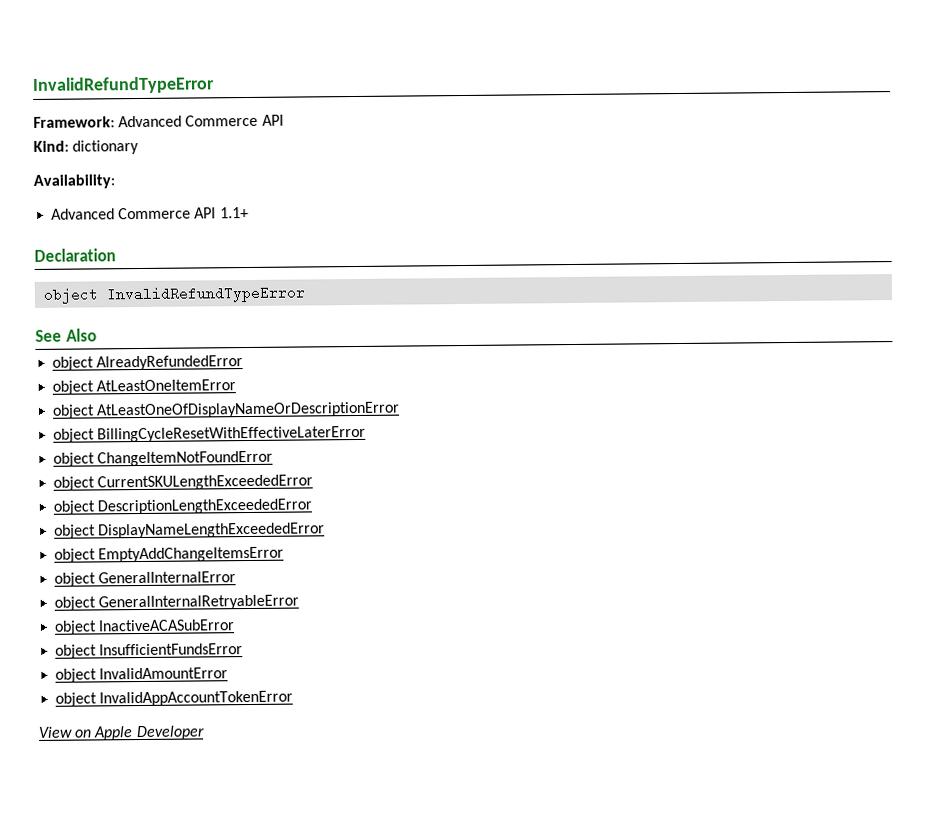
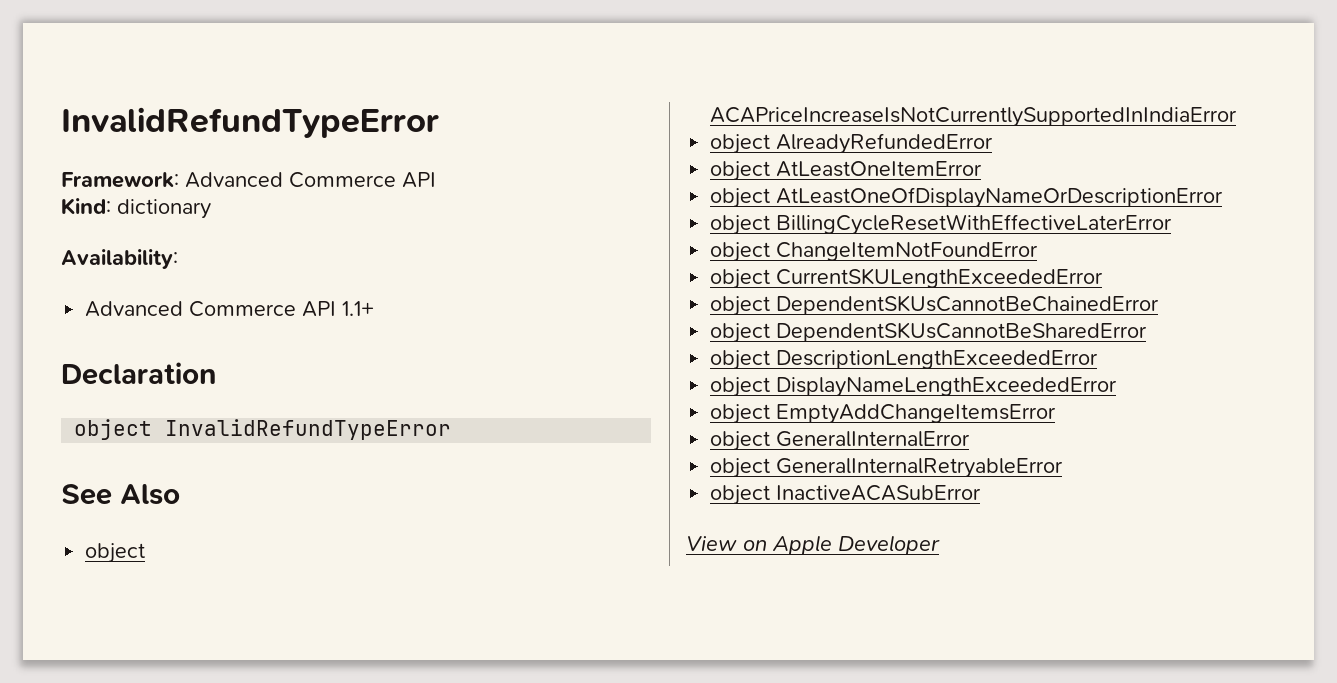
+ object ACAPriceIncreaseIsNotCurrentlySupportedInIndiaError
+ object DependentSKUsCannotBeChainedError
+ object DependentSKUsCannotBeSharedError
- object InsufficientFundsError
- object InvalidAmountError
- object InvalidAppAccountTokenError

